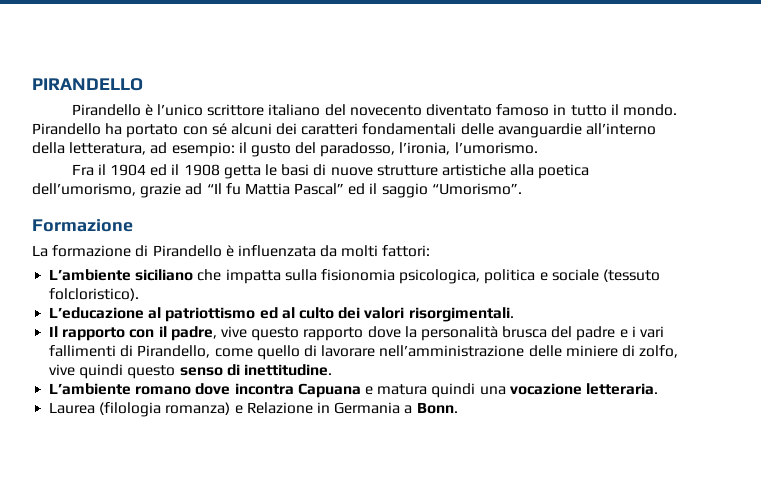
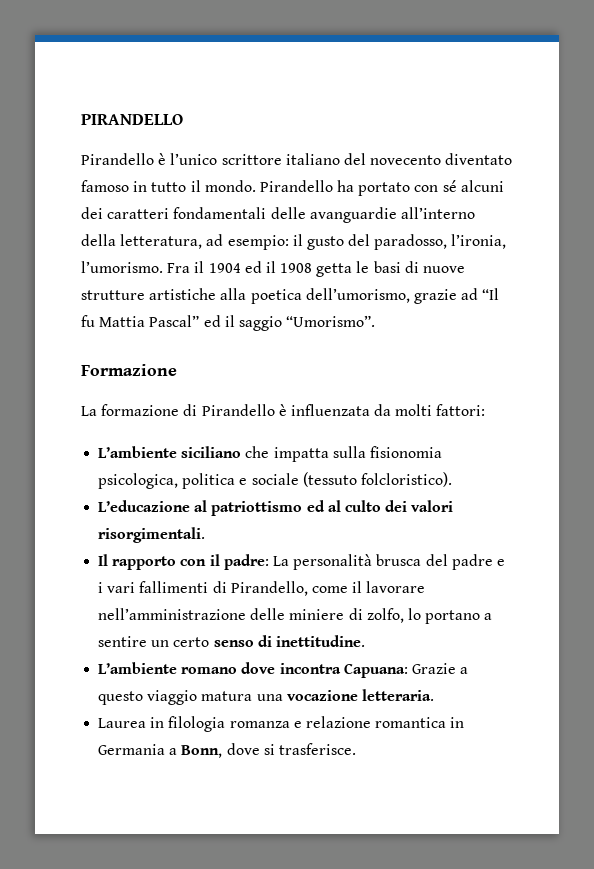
- Pirandello ha portato con sé alcuni dei caratteri fondamentali delle avanguardie all’interno della letteratura, ad esempio: il gusto del paradosso, l’ironia, l’umorismo.
- Fra il 1904 ed il 1908 getta le basi di nuove strutture artistiche alla poetica dell’umorismo, grazie ad “Il fu Mattia Pascal” ed il saggio “Umorismo”.
+ Pirandello ha portato con sé alcuni dei caratteri fondamentali delle avanguardie all’interno della letteratura, ad esempio: il gusto del paradosso, l’ironia, l’umorismo. Fra il 1904 ed il 1908 getta le basi di nuove strutture artistiche alla poetica dell’umorismo, grazie ad “Il fu Mattia Pascal” ed il saggio “Umorismo”.
- Il rapporto con il padre, vive questo rapporto dove la personalità brusca del padre e i vari fallimenti di Pirandello, come quello di lavorare nell’amministrazione delle miniere di zolfo, vive quindi questo senso di inettitudine.
+ Il rapporto con il padre: La personalità brusca del padre e i vari fallimenti di Pirandello, come il lavorare nell’amministrazione delle miniere di zolfo, lo portano a sentire un certo senso di inettitudine.
- L’ambiente romano dove incontra Capuana e matura quindi una vocazione letteraria.
- Laurea (filologia romanza) e Relazione in Germania a Bonn.
+ L’ambiente romano dove incontra Capuana: Grazie a questo viaggio matura una vocazione letteraria.
+ Laurea in filologia romanza e relazione romantica in Germania a Bonn, dove si trasferisce.

